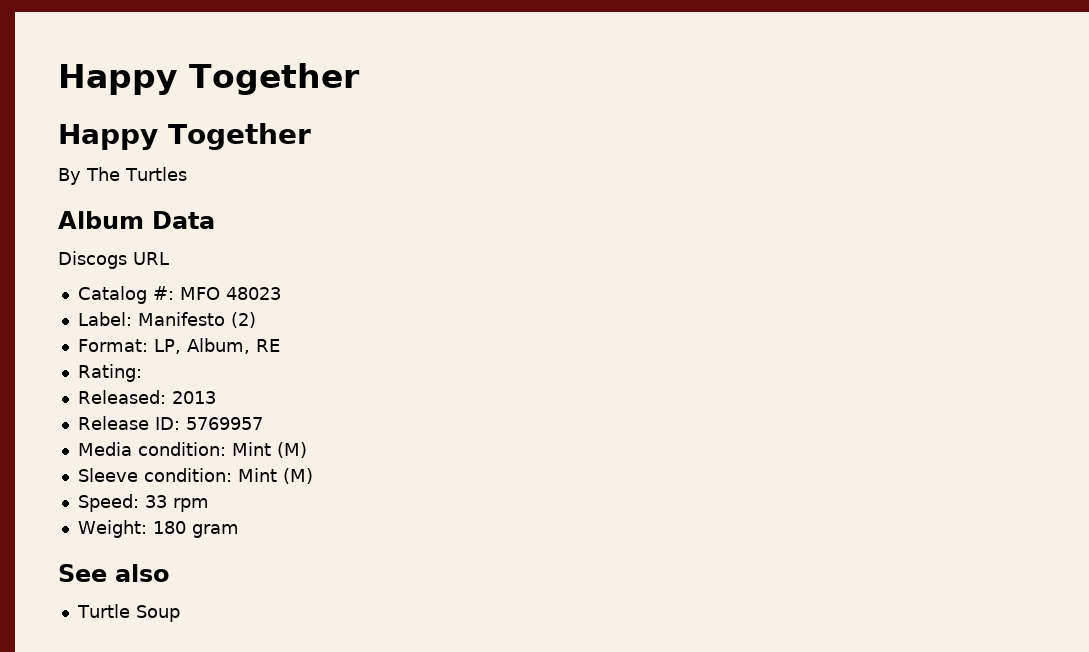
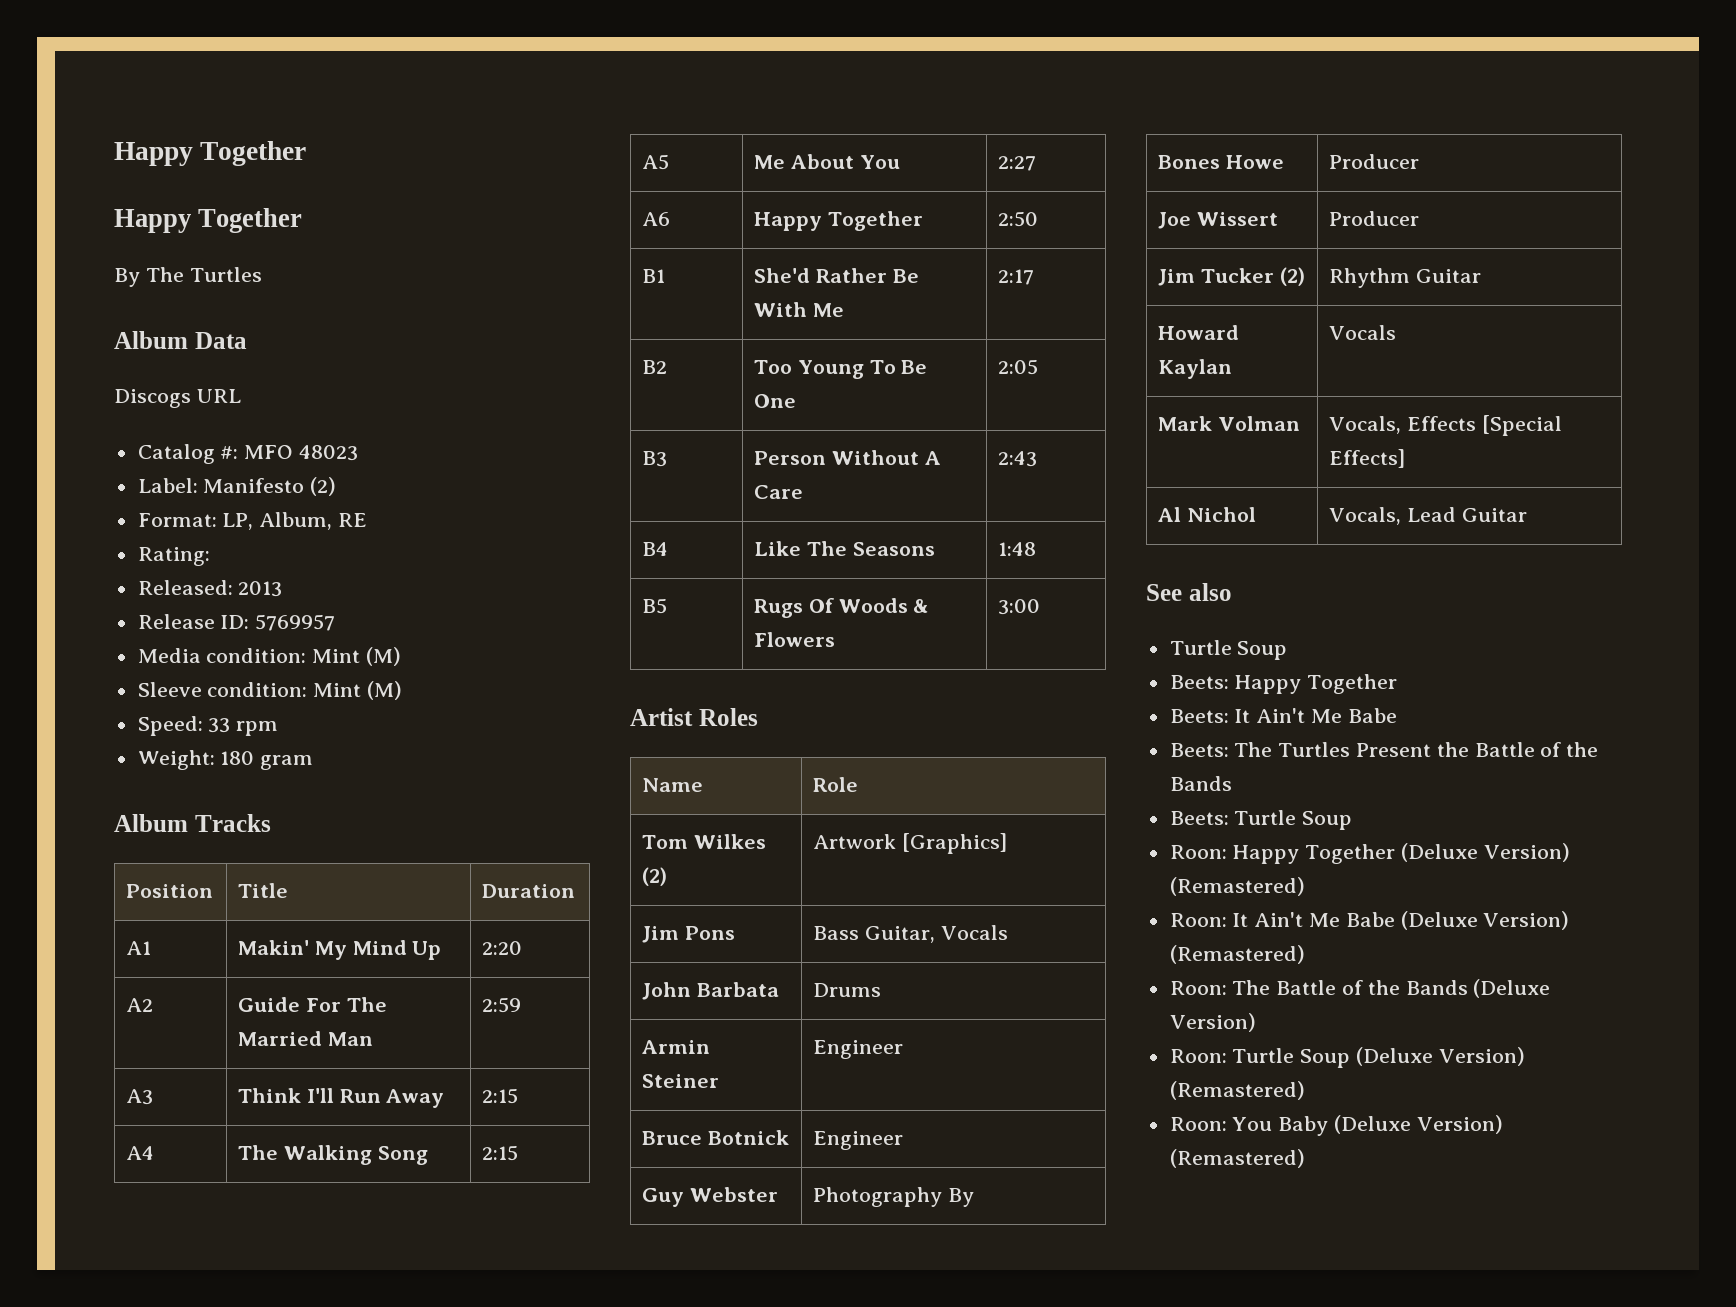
+ Album Tracks
+ Position | Title | Duration
+ A1 | Makin' My Mind Up | 2:20
+ A2 | Guide For The Married Man | 2:59
+ A3 | Think I'll Run Away | 2:15
+ A4 | The Walking Song | 2:15
+ A5 | Me About You | 2:27
+ A6 | Happy Together | 2:50
+ B1 | She'd Rather Be With Me | 2:17
+ B2 | Too Young To Be One | 2:05
+ B3 | Person Without A Care | 2:43
+ B4 | Like The Seasons | 1:48
+ B5 | Rugs Of Woods & Flowers | 3:00
+ Artist Roles
+ Name | Role
+ Tom Wilkes (2) | Artwork [Graphics]
+ Jim Pons | Bass Guitar, Vocals
+ John Barbata | Drums
+ Armin Steiner | Engineer
+ Bruce Botnick | Engineer
+ Guy Webster | Photography By
+ Bones Howe | Producer
+ Joe Wissert | Producer
+ Jim Tucker (2) | Rhythm Guitar
+ Howard Kaylan | Vocals
+ Mark Volman | Vocals, Effects [Special Effects]
+ Al Nichol | Vocals, Lead Guitar
  See also
  Turtle Soup
+ Beets: Happy Together
+ Beets: It Ain't Me Babe
+ Beets: The Turtles Present the Battle of the Bands
+ Beets: Turtle Soup
+ Roon: Happy Together (Deluxe Version) (Remastered)
+ Roon: It Ain't Me Babe (Deluxe Version) (Remastered)
+ Roon: The Battle of the Bands (Deluxe Version)
+ Roon: Turtle Soup (Deluxe Version) (Remastered)
+ Roon: You Baby (Deluxe Version) (Remastered)

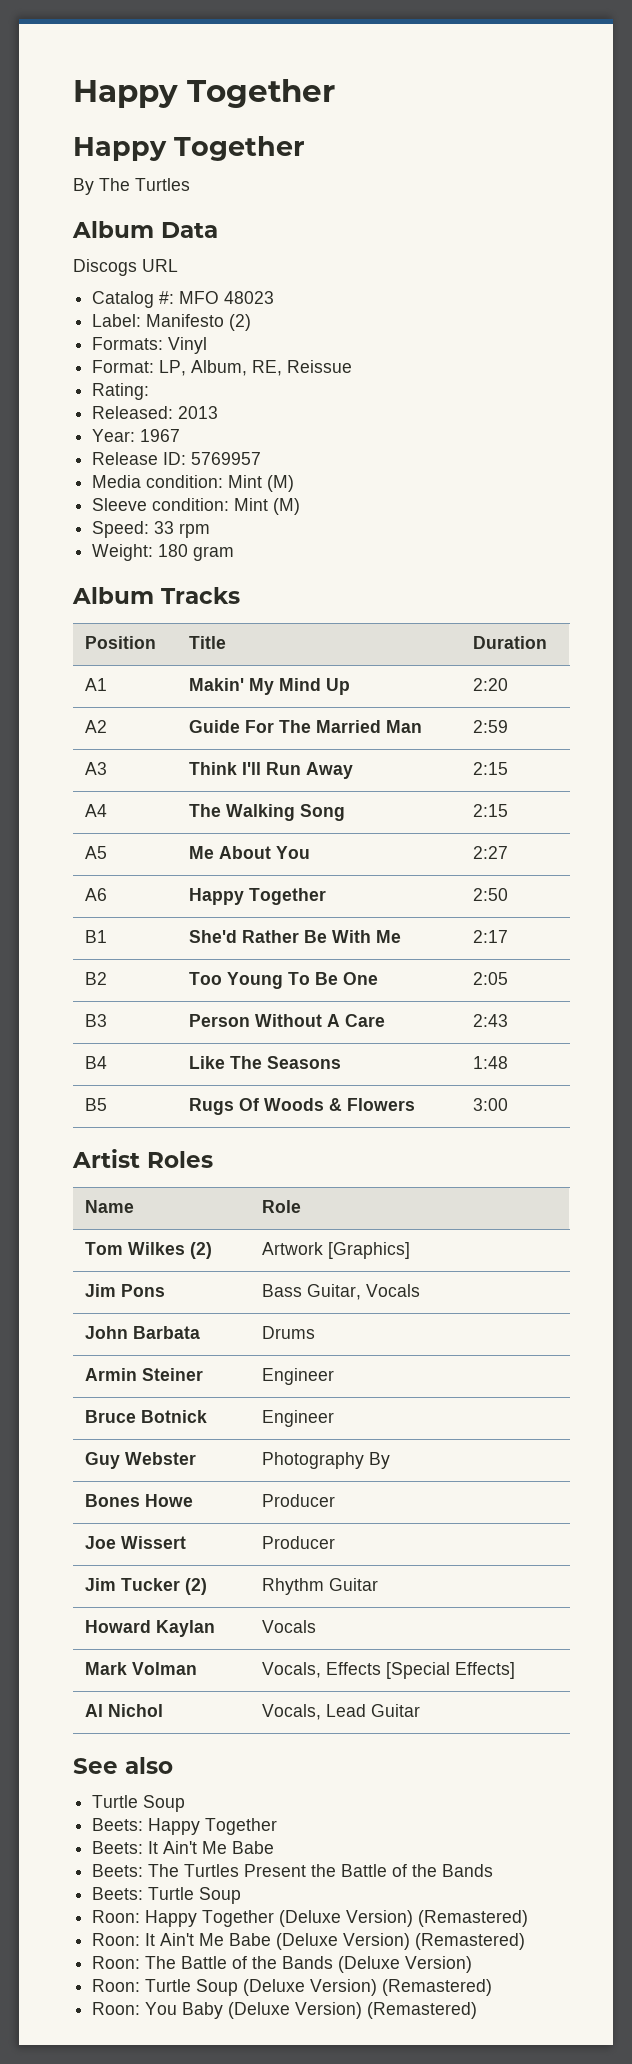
+ Formats: Vinyl
- Format: LP, Album, RE
+ Format: LP, Album, RE, Reissue
+ Year: 1967

